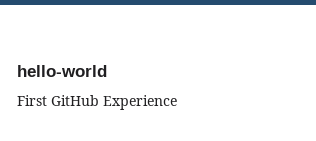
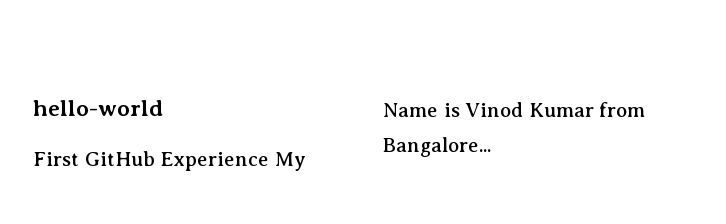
- First GitHub Experience
+ First GitHub Experience My Name is Vinod Kumar from Bangalore...

